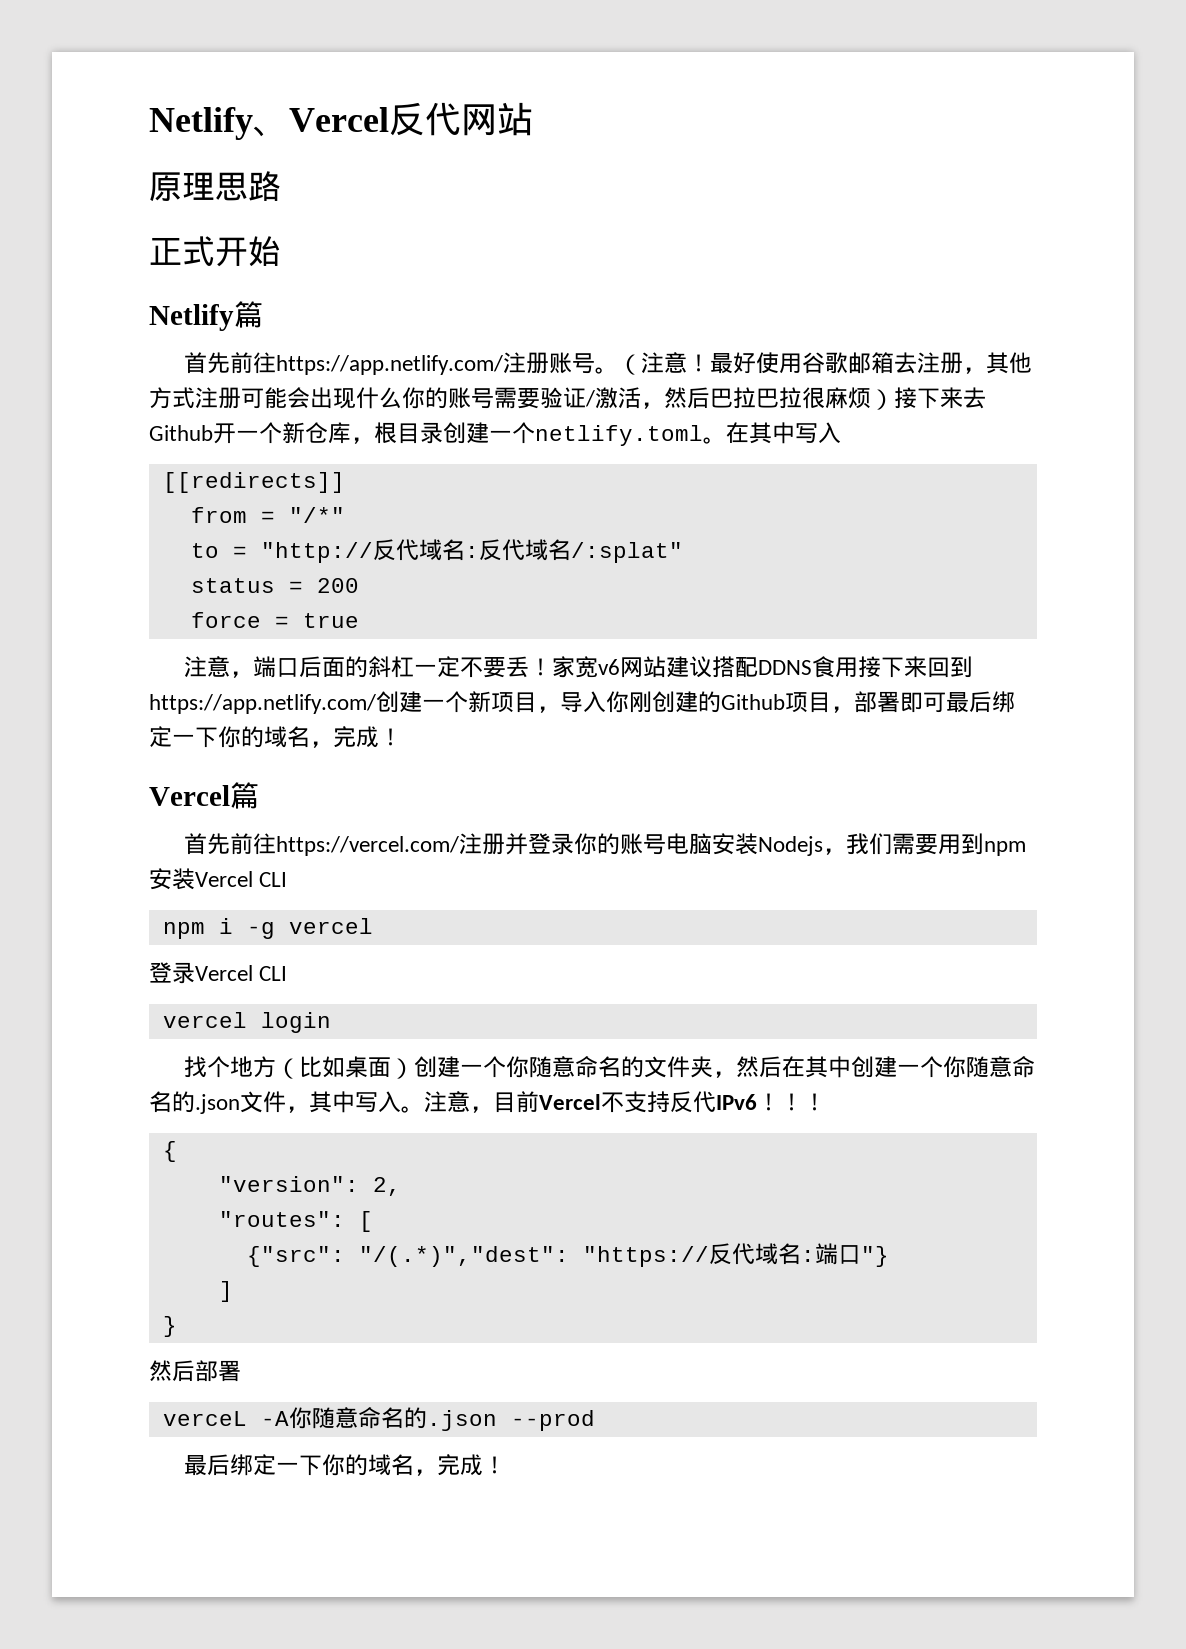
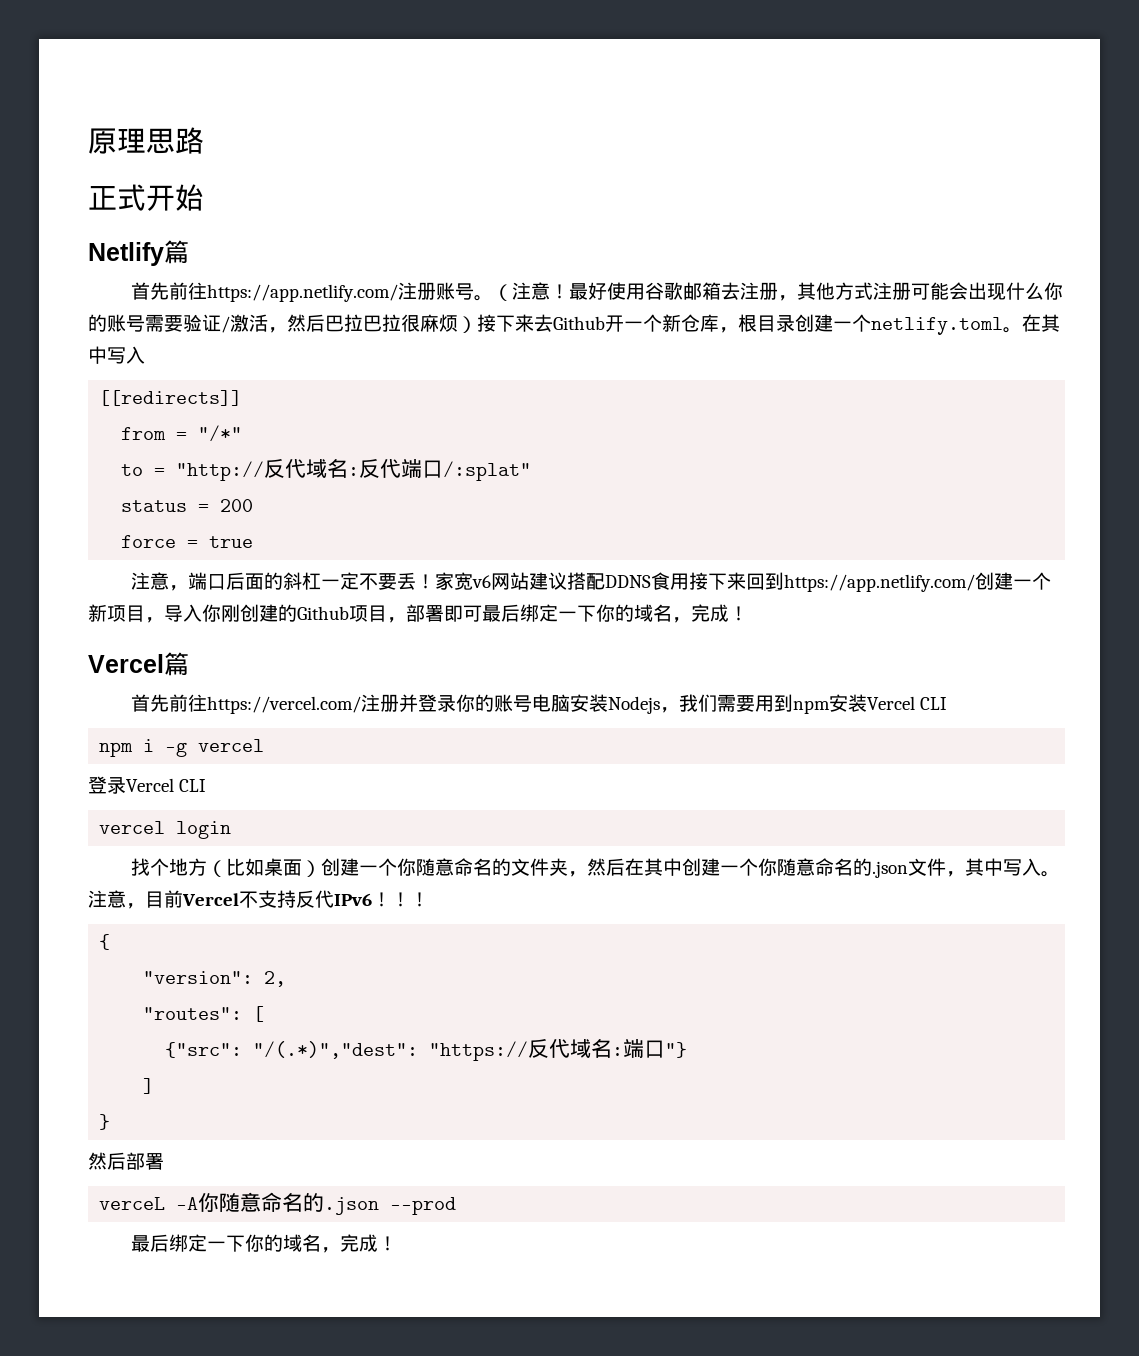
- Netlify、Vercel反代网站
- to = "http://反代域名:反代域名/:splat"
+ to = "http://反代域名:反代端口/:splat"

